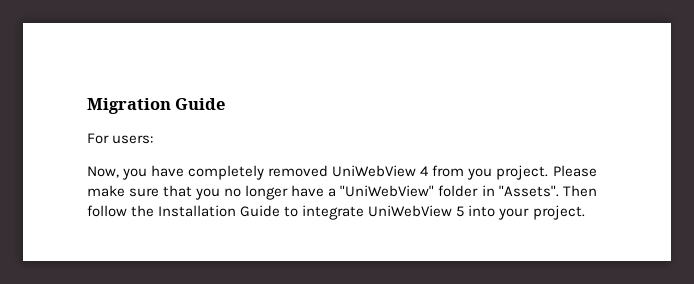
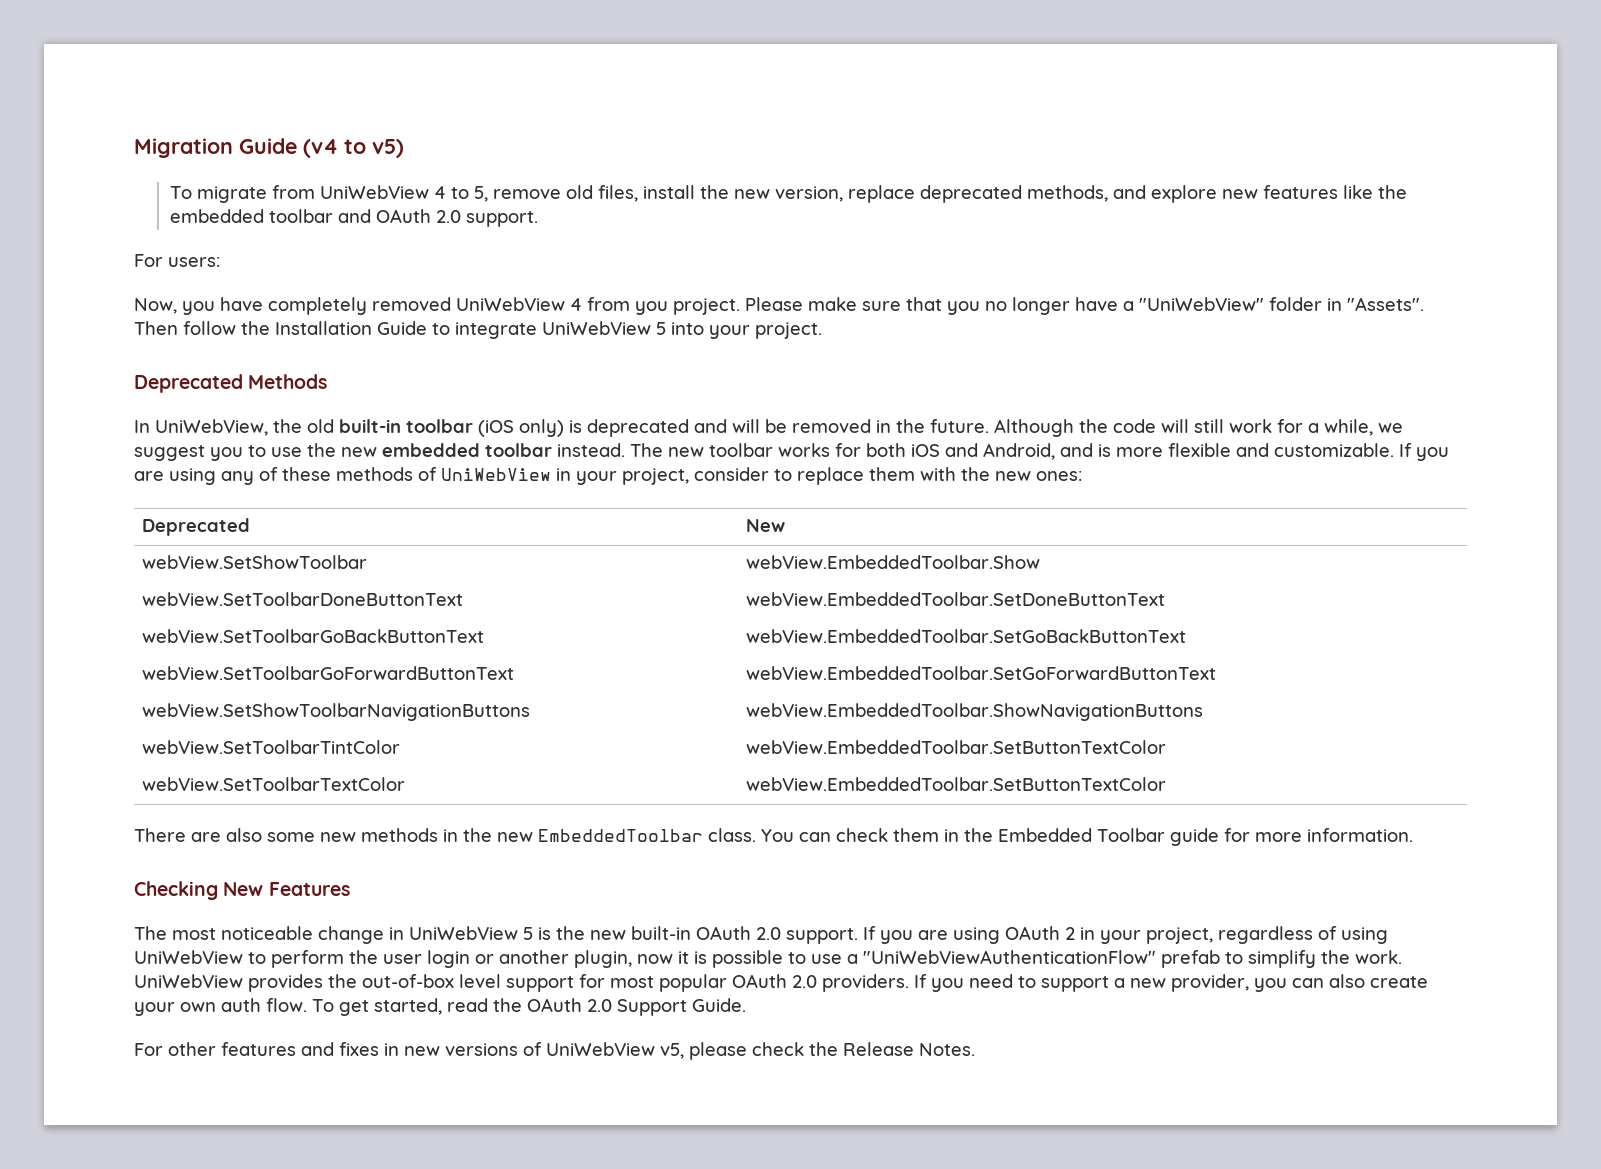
- Migration Guide
+ Migration Guide (v4 to v5)
+ To migrate from UniWebView 4 to 5, remove old files, install the new version, replace deprecated methods, and explore new features like the embedded toolbar and OAuth 2.0 support.
+ Deprecated Methods
+ In UniWebView, the old built-in toolbar (iOS only) is deprecated and will be removed in the future. Although the code will still work for a while, we suggest you to use the new embedded toolbar instead. The new toolbar works for both iOS and Android, and is more flexible and customizable. If you are using any of these methods of UniWebView in your project, consider to replace them with the new ones:
+ Deprecated | New
+ webView.SetShowToolbar | webView.EmbeddedToolbar.Show
+ webView.SetToolbarDoneButtonText | webView.EmbeddedToolbar.SetDoneButtonText
+ webView.SetToolbarGoBackButtonText | webView.EmbeddedToolbar.SetGoBackButtonText
+ webView.SetToolbarGoForwardButtonText | webView.EmbeddedToolbar.SetGoForwardButtonText
+ webView.SetShowToolbarNavigationButtons | webView.EmbeddedToolbar.ShowNavigationButtons
+ webView.SetToolbarTintColor | webView.EmbeddedToolbar.SetButtonTextColor
+ webView.SetToolbarTextColor | webView.EmbeddedToolbar.SetButtonTextColor
+ There are also some new methods in the new EmbeddedToolbar class. You can check them in the Embedded Toolbar guide for more information.
+ Checking New Features
+ The most noticeable change in UniWebView 5 is the new built-in OAuth 2.0 support. If you are using OAuth 2 in your project, regardless of using UniWebView to perform the user login or another plugin, now it is possible to use a "UniWebViewAuthenticationFlow" prefab to simplify the work. UniWebView provides the out-of-box level support for most popular OAuth 2.0 providers. If you need to support a new provider, you can also create your own auth flow. To get started, read the OAuth 2.0 Support Guide.
+ For other features and fixes in new versions of UniWebView v5, please check the Release Notes.

